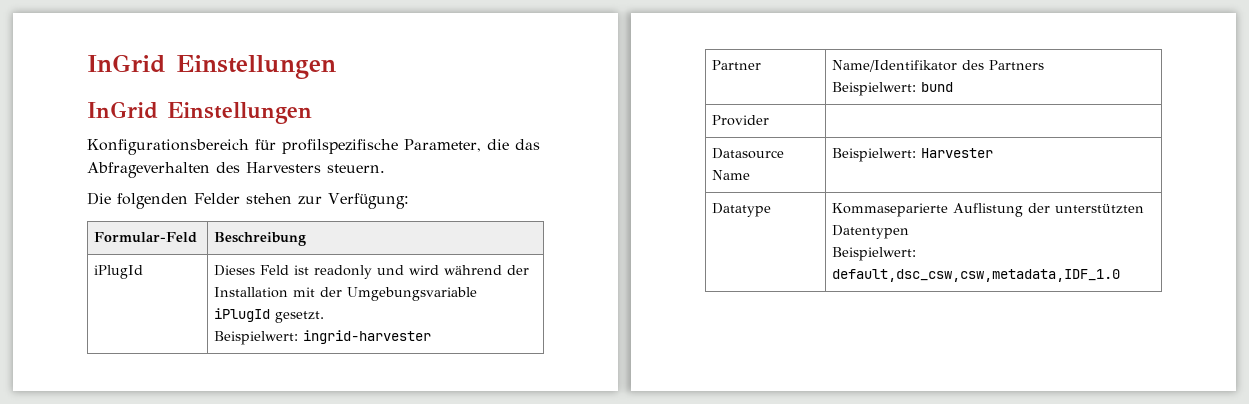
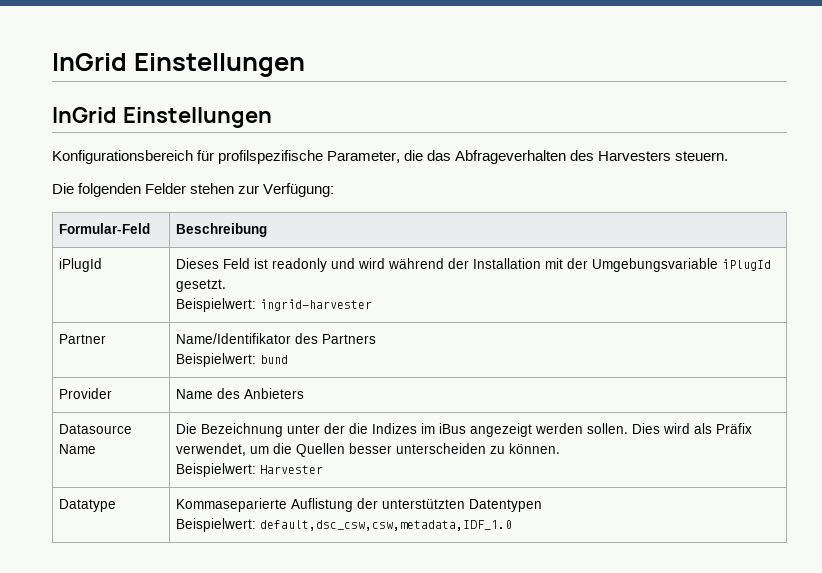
- Provider |
+ Provider | Name des Anbieters
- Datasource Name | Beispielwert: Harvester
+ Datasource Name | Die Bezeichnung unter der die Indizes im iBus angezeigt werden sollen. Dies wird als Präfix verwendet, um die Quellen besser unterscheiden zu können.
+ Beispielwert: Harvester

